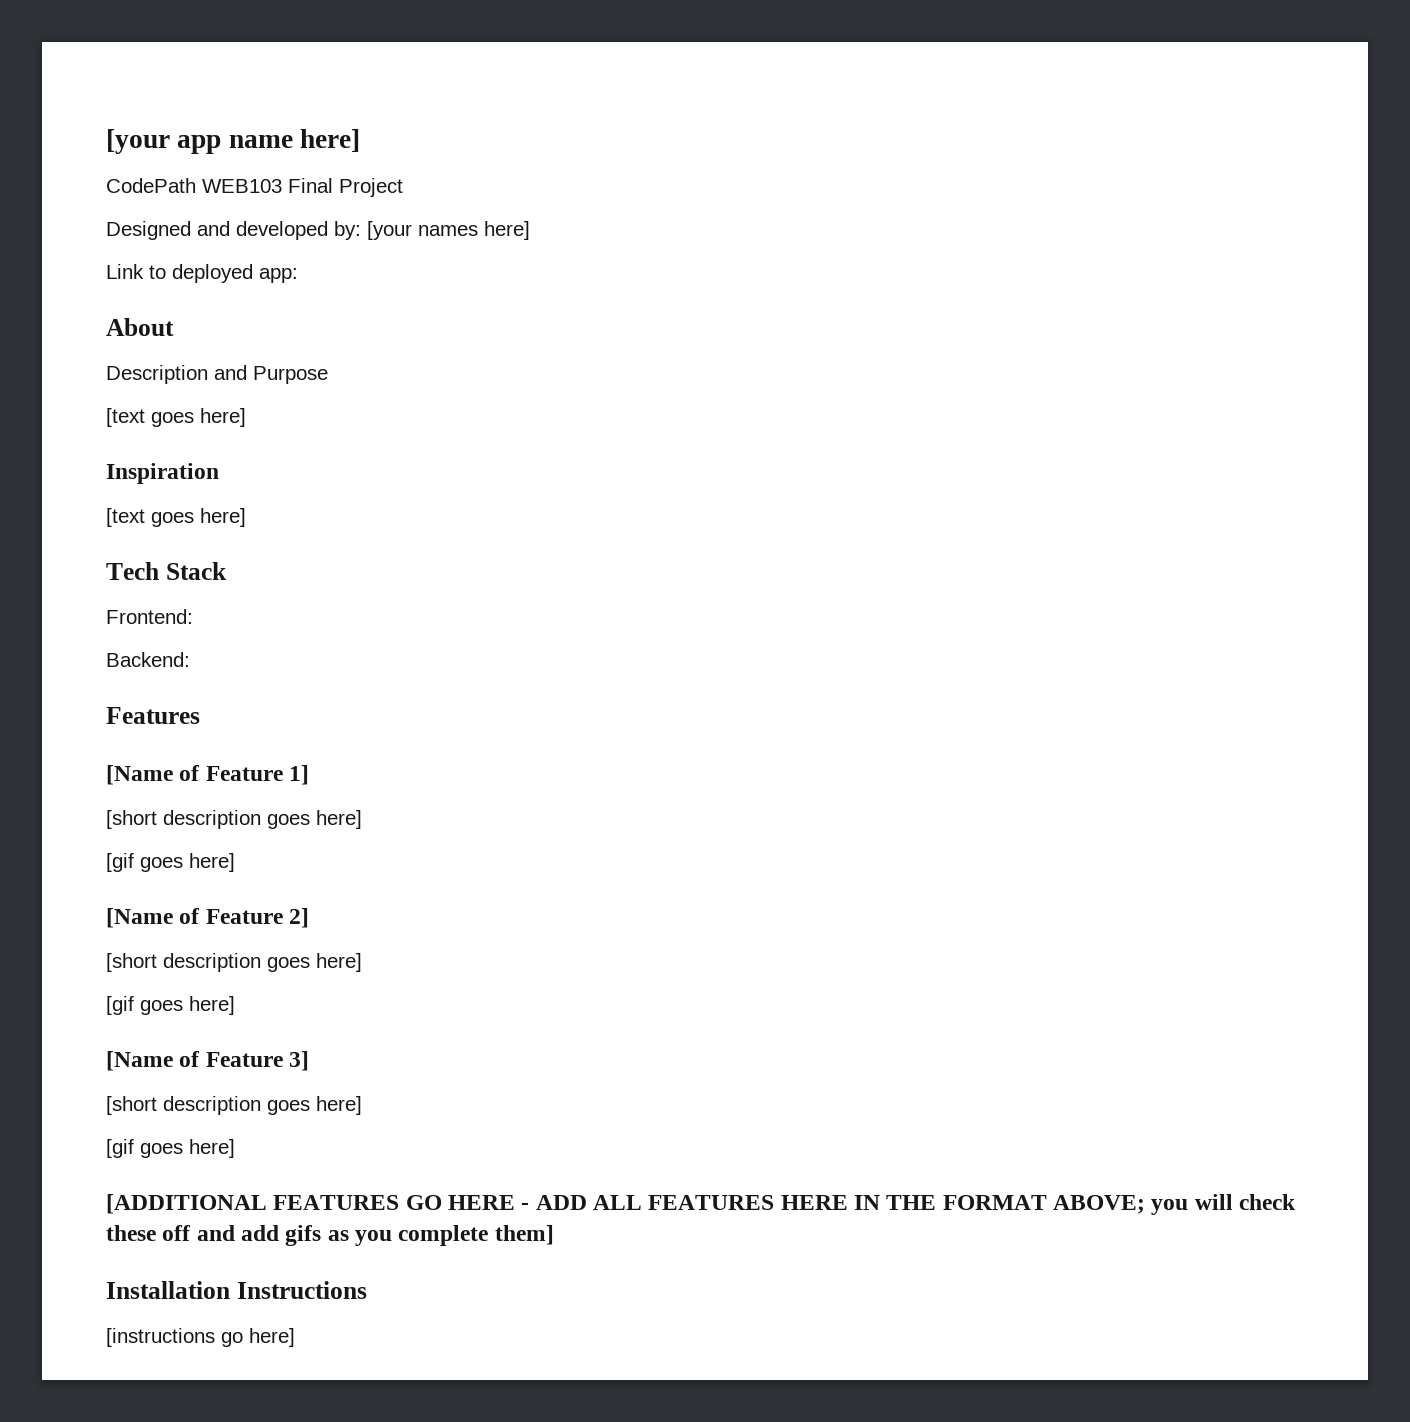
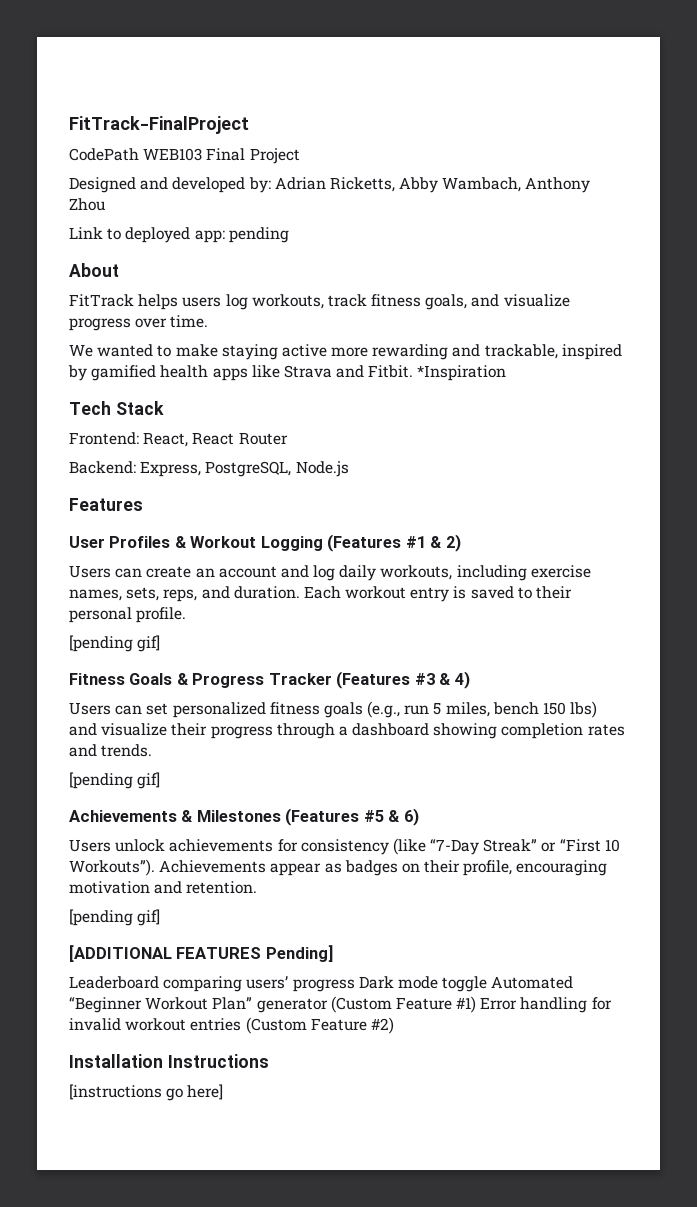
- [your app name here]
+ FitTrack-FinalProject
- Designed and developed by: [your names here]
+ Designed and developed by: Adrian Ricketts, Abby Wambach, Anthony Zhou
- Link to deployed app:
+ Link to deployed app: pending
- Description and Purpose
- [text goes here]
- Inspiration
- [text goes here]
+ FitTrack helps users log workouts, track fitness goals, and visualize progress over time.
+ We wanted to make staying active more rewarding and trackable, inspired by gamified health apps like Strava and Fitbit. *Inspiration
  Tech Stack
- Frontend:
- Backend:
+ Frontend: React, React Router
+ Backend: Express, PostgreSQL, Node.js
  Features
- [Name of Feature 1]
- [short description goes here]
- [gif goes here]
- [Name of Feature 2]
- [short description goes here]
- [gif goes here]
- [Name of Feature 3]
- [short description goes here]
- [gif goes here]
- [ADDITIONAL FEATURES GO HERE - ADD ALL FEATURES HERE IN THE FORMAT ABOVE; you will check these off and add gifs as you complete them]
+ User Profiles & Workout Logging (Features #1 & 2)
+ Users can create an account and log daily workouts, including exercise names, sets, reps, and duration. Each workout entry is saved to their personal profile.
+ [pending gif]
+ Fitness Goals & Progress Tracker (Features #3 & 4)
+ Users can set personalized fitness goals (e.g., run 5 miles, bench 150 lbs) and visualize their progress through a dashboard showing completion rates and trends.
+ [pending gif]
+ Achievements & Milestones (Features #5 & 6)
+ Users unlock achievements for consistency (like “7-Day Streak” or “First 10 Workouts”). Achievements appear as badges on their profile, encouraging motivation and retention.
+ [pending gif]
+ [ADDITIONAL FEATURES Pending]
+ Leaderboard comparing users’ progress Dark mode toggle Automated “Beginner Workout Plan” generator (Custom Feature #1) Error handling for invalid workout entries (Custom Feature #2)

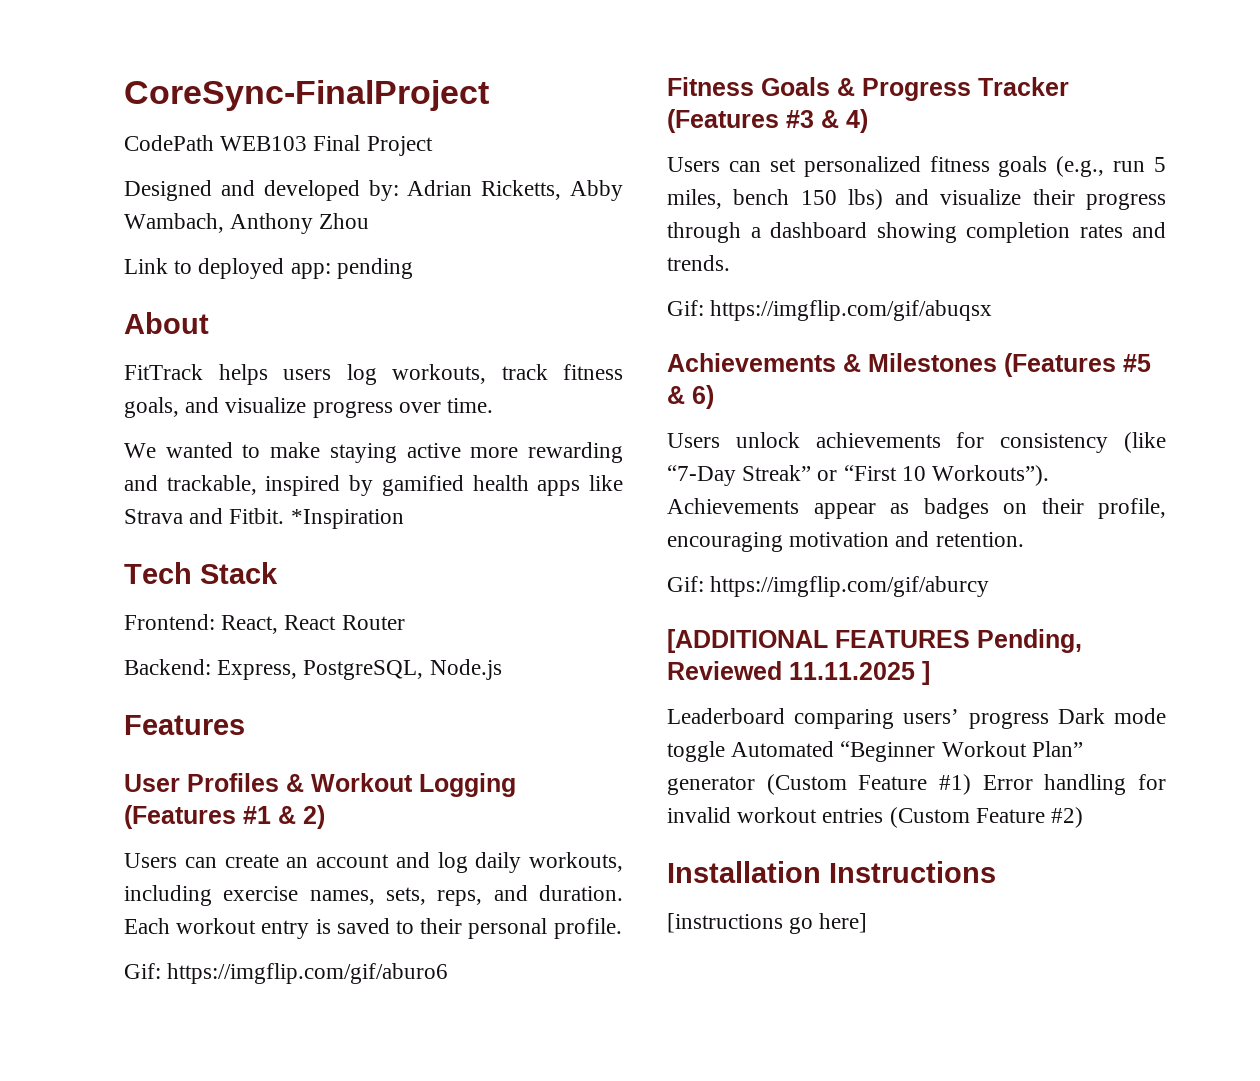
- FitTrack-FinalProject
+ CoreSync-FinalProject
  Each workout entry is saved to their personal profile.
- [pending gif]
+ Gif: https://imgflip.com/gif/aburo6
  Users can set personalized fitness goals (e.g., run 5 miles, bench 150 lbs) and visualize their progress through a dashboard showing completion rates and trends.
- [pending gif]
+ Gif: https://imgflip.com/gif/abuqsx
  Achievements appear as badges on their profile, encouraging motivation and retention.
- [pending gif]
+ Gif: https://imgflip.com/gif/aburcy
- [ADDITIONAL FEATURES Pending]
+ [ADDITIONAL FEATURES Pending, Reviewed 11.11.2025 ]

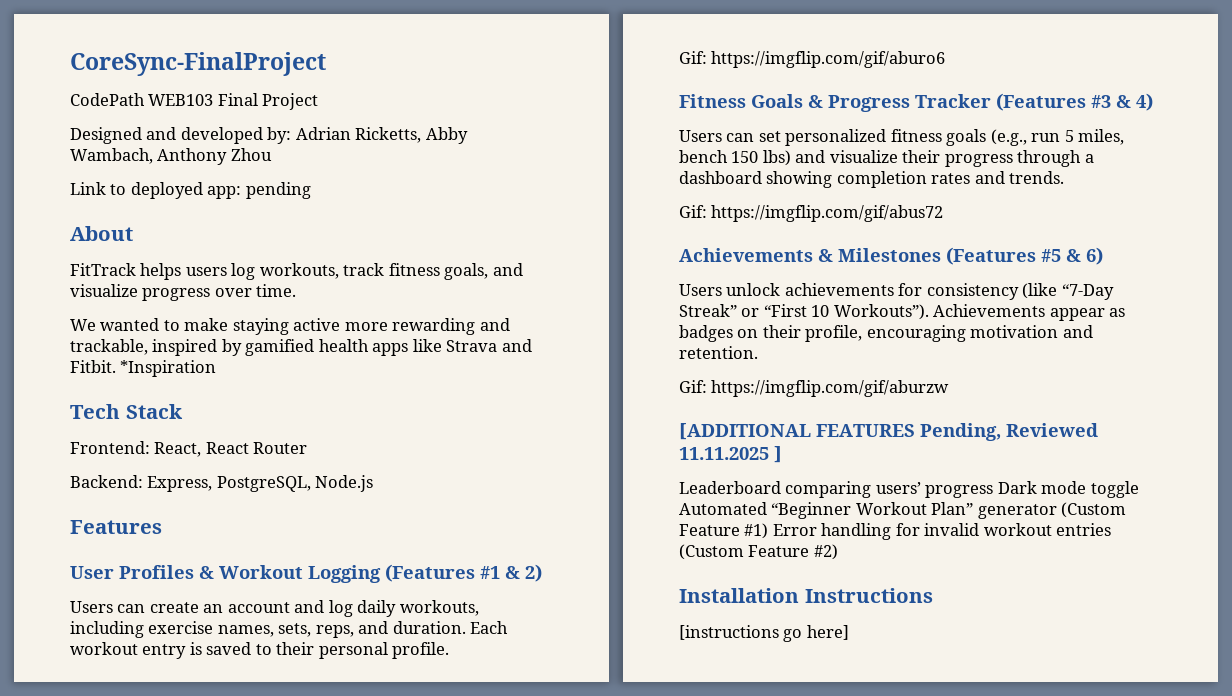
- Gif: https://imgflip.com/gif/abuqsx
+ Gif: https://imgflip.com/gif/abus72
- Gif: https://imgflip.com/gif/aburcy
+ Gif: https://imgflip.com/gif/aburzw

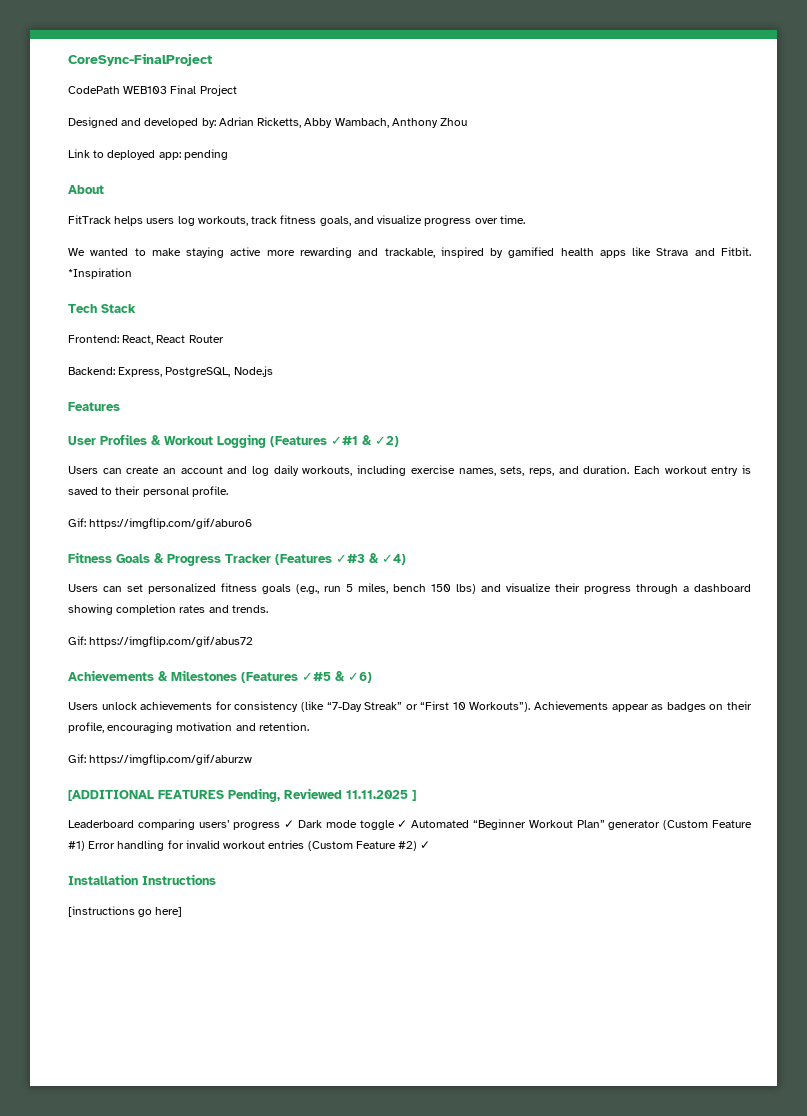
- User Profiles & Workout Logging (Features #1 & 2)
+ User Profiles & Workout Logging (Features ✓#1 & ✓2)
- Fitness Goals & Progress Tracker (Features #3 & 4)
+ Fitness Goals & Progress Tracker (Features ✓#3 & ✓4)
- Achievements & Milestones (Features #5 & 6)
+ Achievements & Milestones (Features ✓#5 & ✓6)
- Leaderboard comparing users’ progress Dark mode toggle Automated “Beginner Workout Plan” generator (Custom Feature #1) Error handling for invalid workout entries (Custom Feature #2)
+ Leaderboard comparing users’ progress ✓ Dark mode toggle ✓ Automated “Beginner Workout Plan” generator (Custom Feature #1) Error handling for invalid workout entries (Custom Feature #2) ✓

